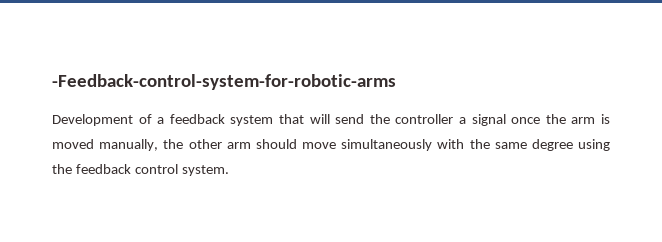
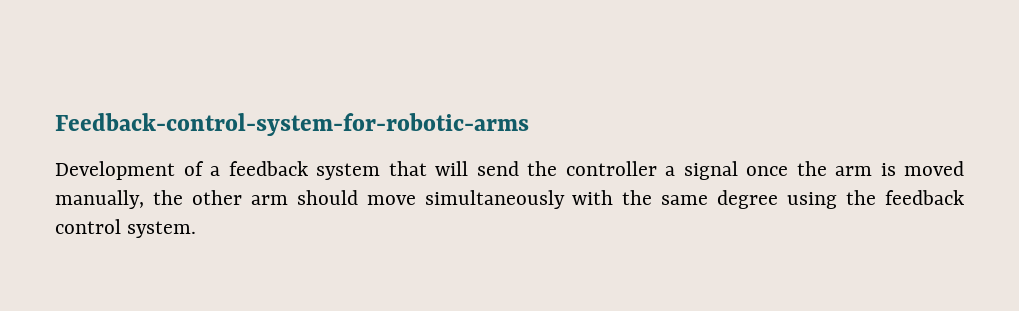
- -Feedback-control-system-for-robotic-arms
+ Feedback-control-system-for-robotic-arms

